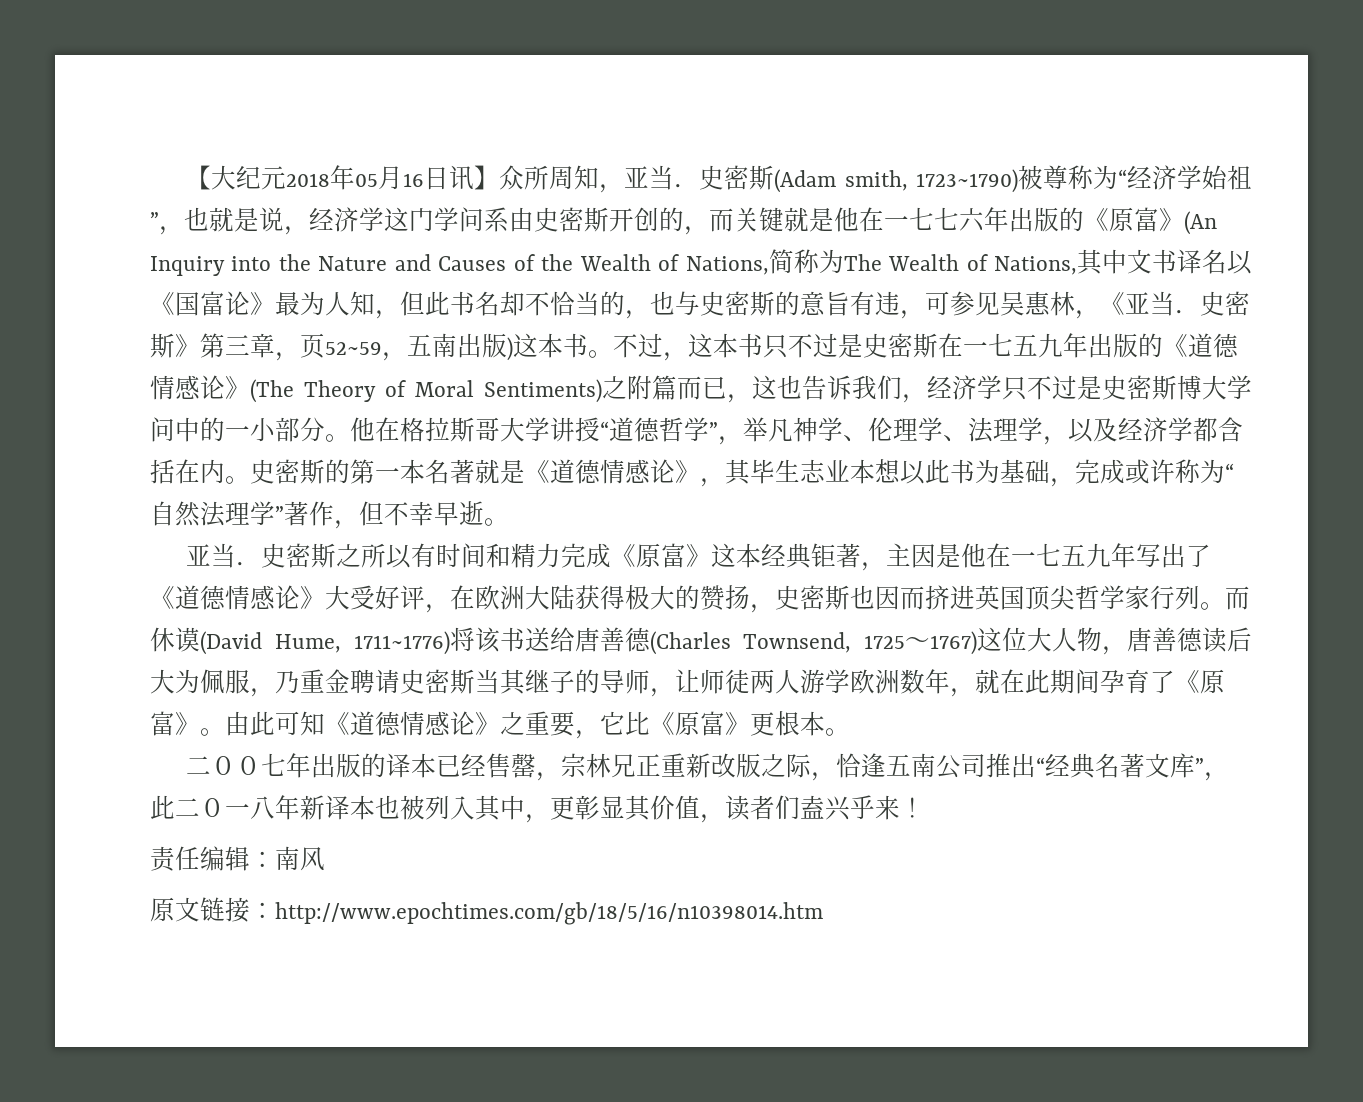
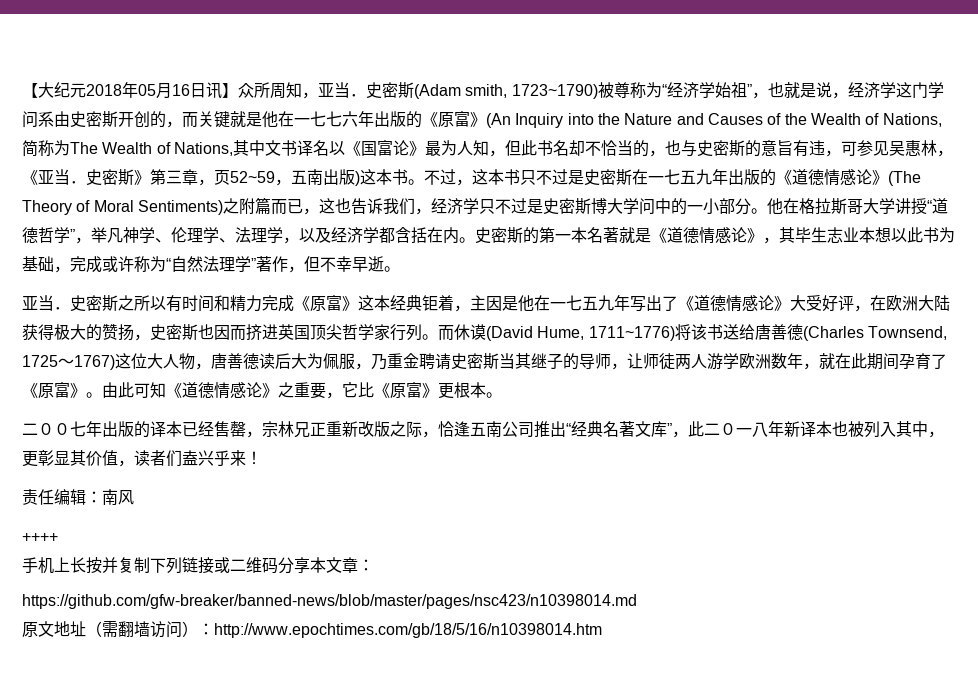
- 亚当．史密斯之所以有时间和精力完成《原富》这本经典钜著，主因是他在一七五九年写出了《道德情感论》大受好评，在欧洲大陆获得极大的赞扬，史密斯也因而挤进英国顶尖哲学家行列。
+ 亚当．史密斯之所以有时间和精力完成《原富》这本经典钜着，主因是他在一七五九年写出了《道德情感论》大受好评，在欧洲大陆获得极大的赞扬，史密斯也因而挤进英国顶尖哲学家行列。
- 原文链接：http://www.epochtimes.com/gb/18/5/16/n10398014.htm
+ ++++
+ 手机上长按并复制下列链接或二维码分享本文章：
+ https://github.com/gfw-breaker/banned-news/blob/master/pages/nsc423/n10398014.md
+ 原文地址（需翻墙访问）：http://www.epochtimes.com/gb/18/5/16/n10398014.htm

